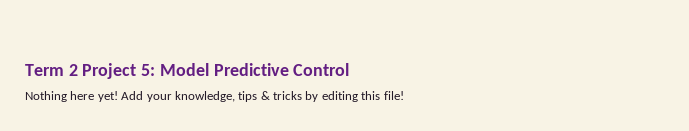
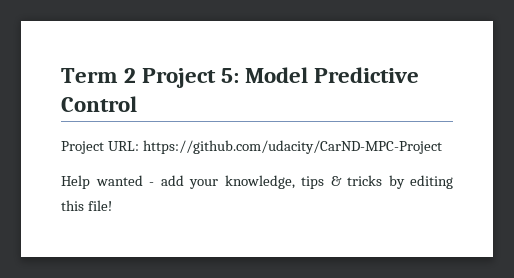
- Nothing here yet! Add your knowledge, tips & tricks by editing this file!
+ Project URL: https://github.com/udacity/CarND-MPC-Project
+ Help wanted - add your knowledge, tips & tricks by editing this file!

